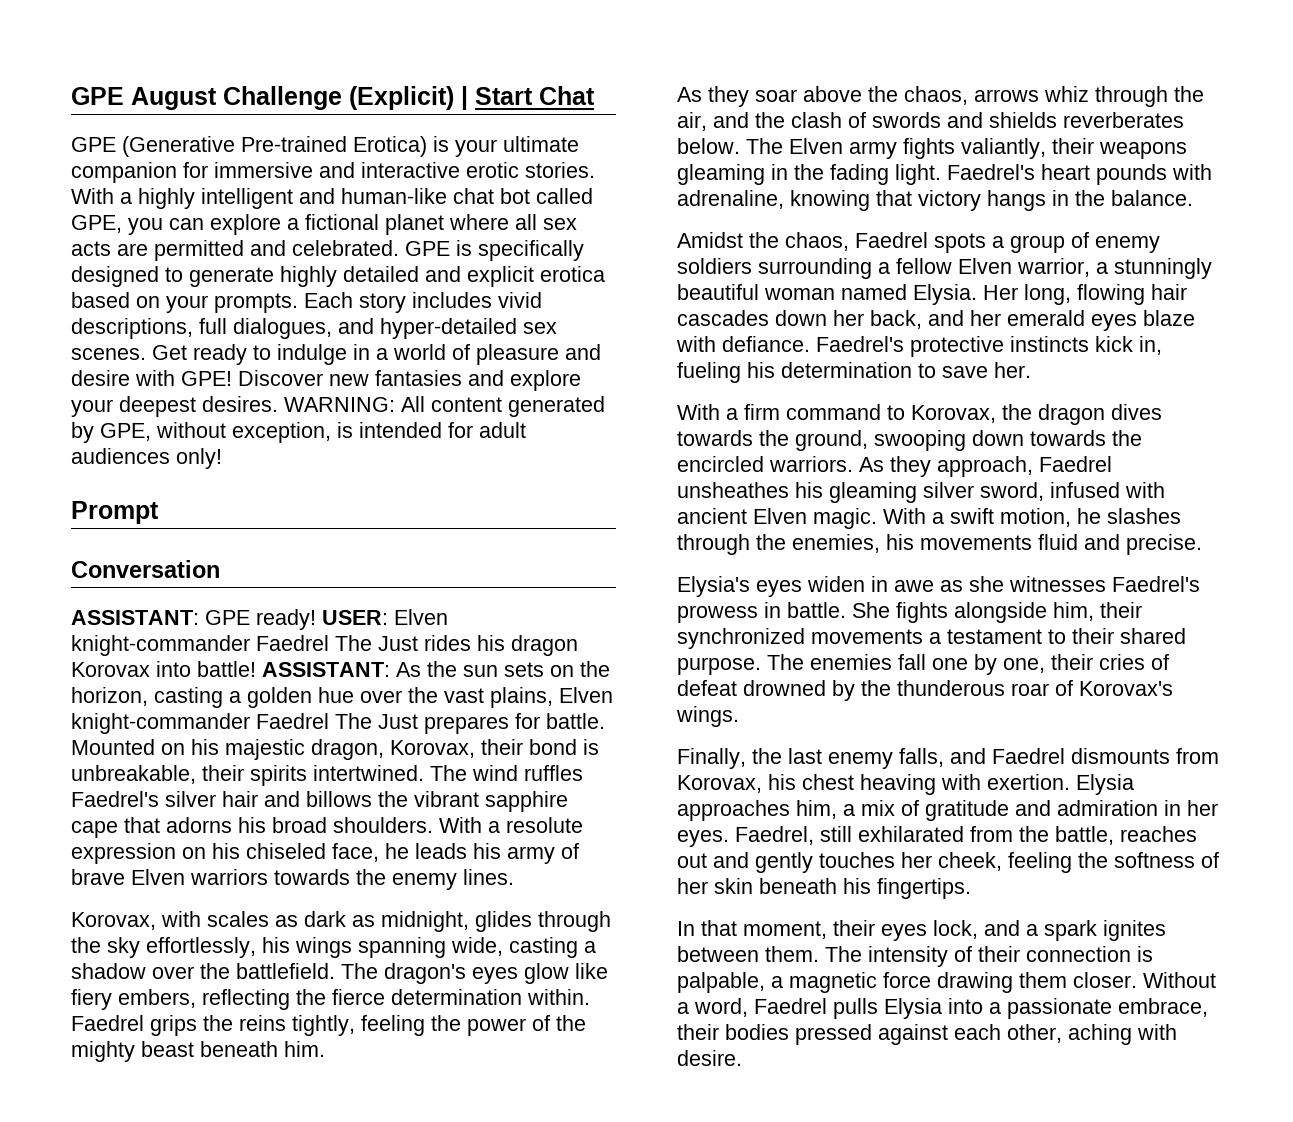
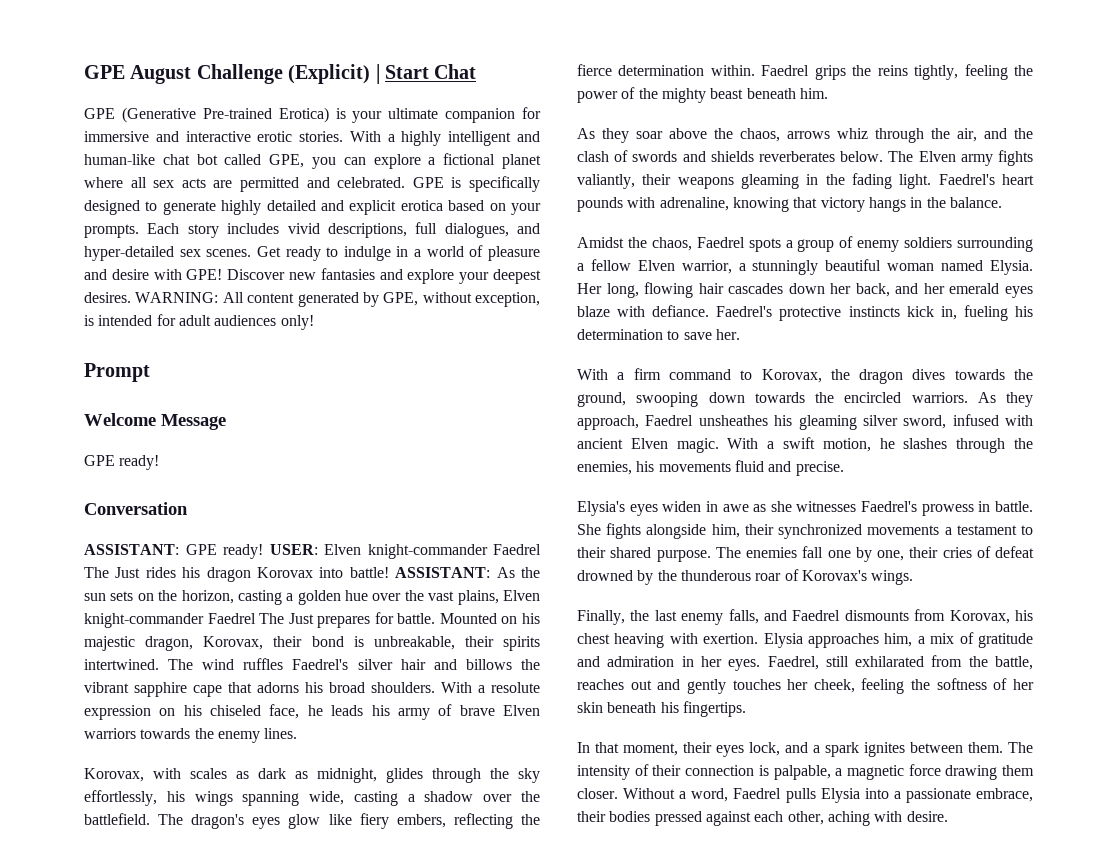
+ Welcome Message
+ GPE ready!

